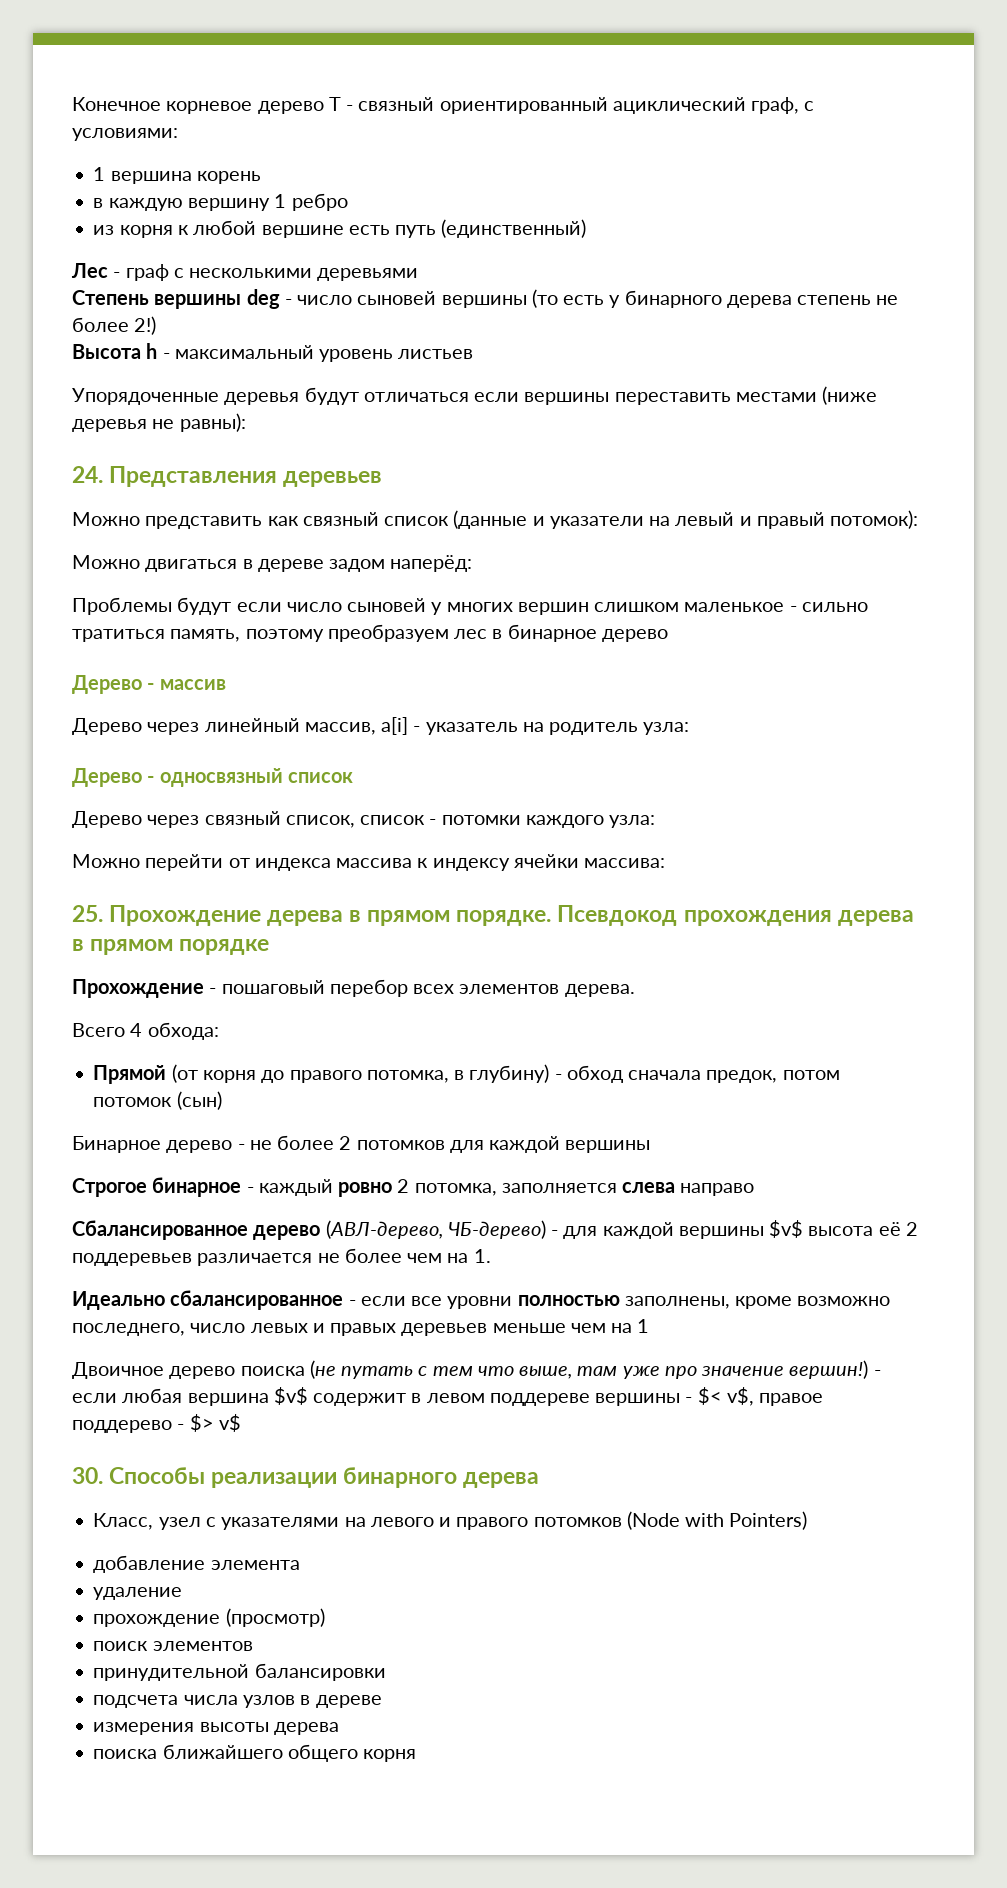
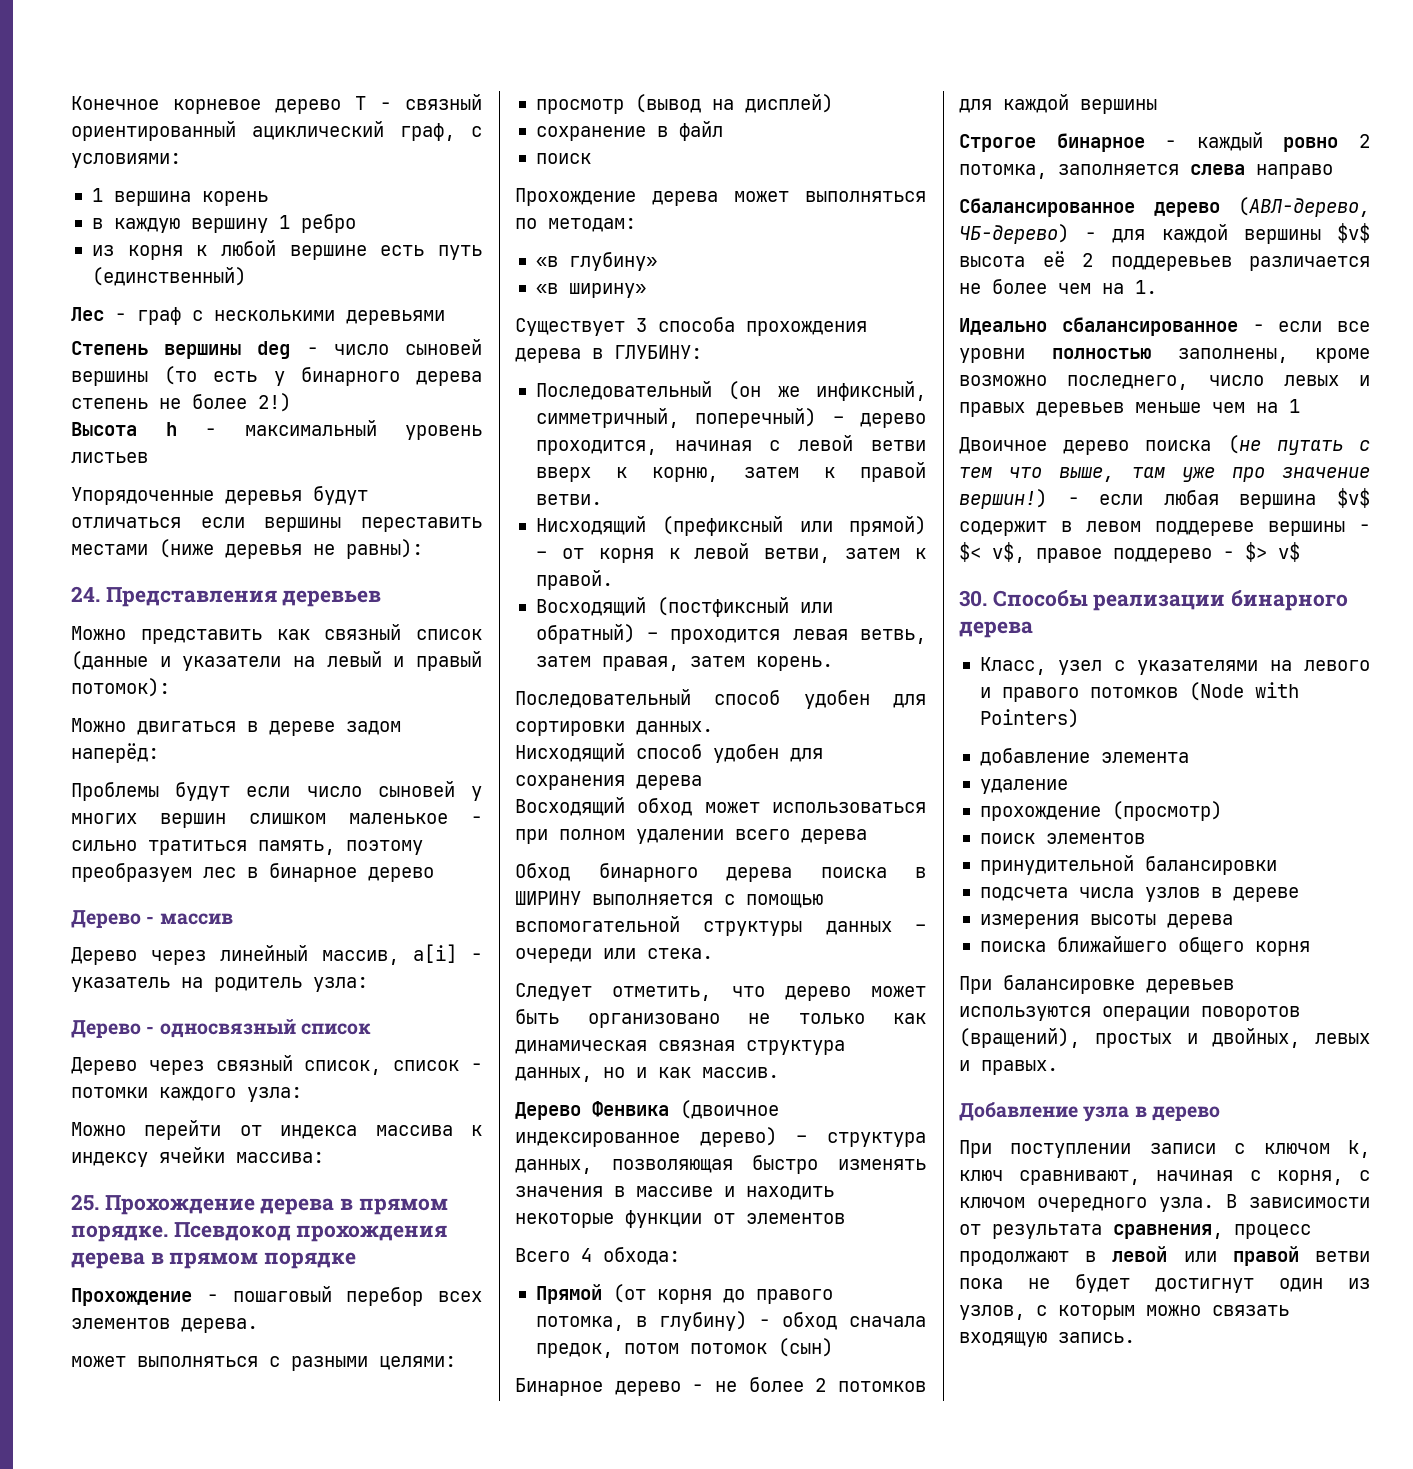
+ может выполняться с разными целями:
+ просмотр (вывод на дисплей)
+ сохранение в файл
+ поиск
+ Прохождение дерева может выполняться по методам:
+ «в глубину»
+ «в ширину»
+ Существует 3 способа прохождения дерева в ГЛУБИНУ:
+ Последовательный (он же инфиксный, симметричный, поперечный) – дерево проходится, начиная с левой ветви вверх к корню, затем к правой ветви.
+ Нисходящий (префиксный или прямой) – от корня к левой ветви, затем к правой.
+ Восходящий (постфиксный или обратный) – проходится левая ветвь, затем правая, затем корень.
+ Последовательный способ удобен для сортировки данных.
+ Нисходящий способ удобен для сохранения дерева
+ Восходящий обход может использоваться при полном удалении всего дерева
+ Обход бинарного дерева поиска в ШИРИНУ выполняется с помощью вспомогательной структуры данных – очереди или стека.
+ Следует отметить, что дерево может быть организовано не только как динамическая связная структура данных, но и как массив.
+ Дерево Фенвика (двоичное индексированное дерево) – структура данных, позволяющая быстро изменять значения в массиве и находить некоторые функции от элементов
+ При балансировке деревьев используются операции поворотов (вращений), простых и двойных, левых и правых.
+ Добавление узла в дерево
+ При поступлении записи с ключом k, ключ сравнивают, начиная с корня, с ключом очередного узла. В зависимости от результата сравнения, процесс продолжают в левой или правой ветви пока не будет достигнут один из узлов, с которым можно связать входящую запись.

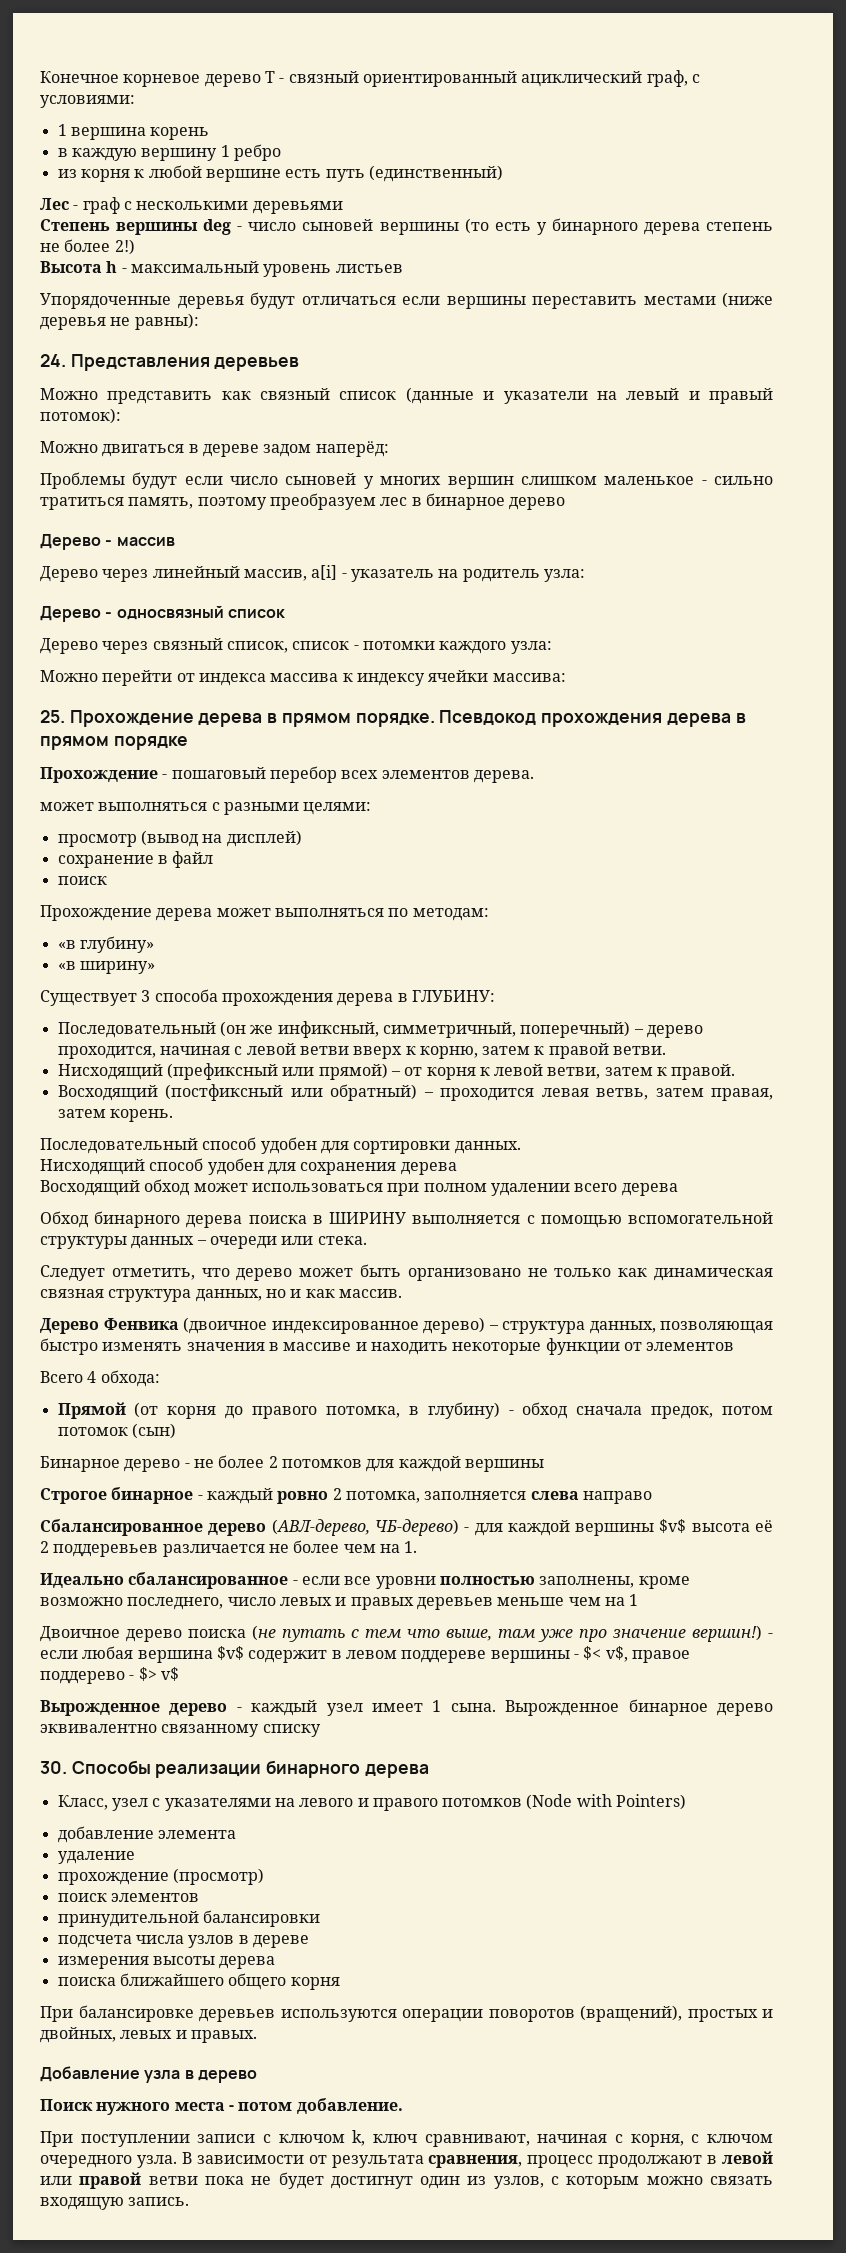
+ Вырожденное дерево - каждый узел имеет 1 сына. Вырожденное бинарное дерево эквивалентно связанному списку
+ Поиск нужного места - потом добавление.

